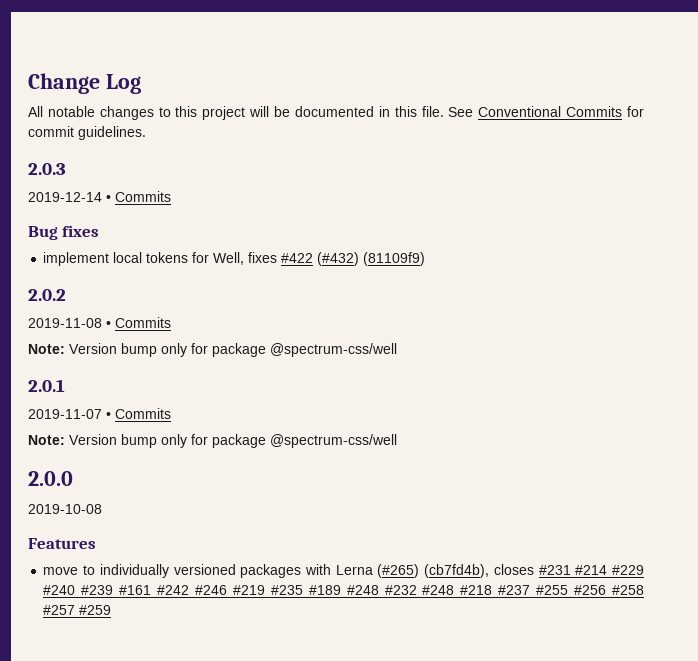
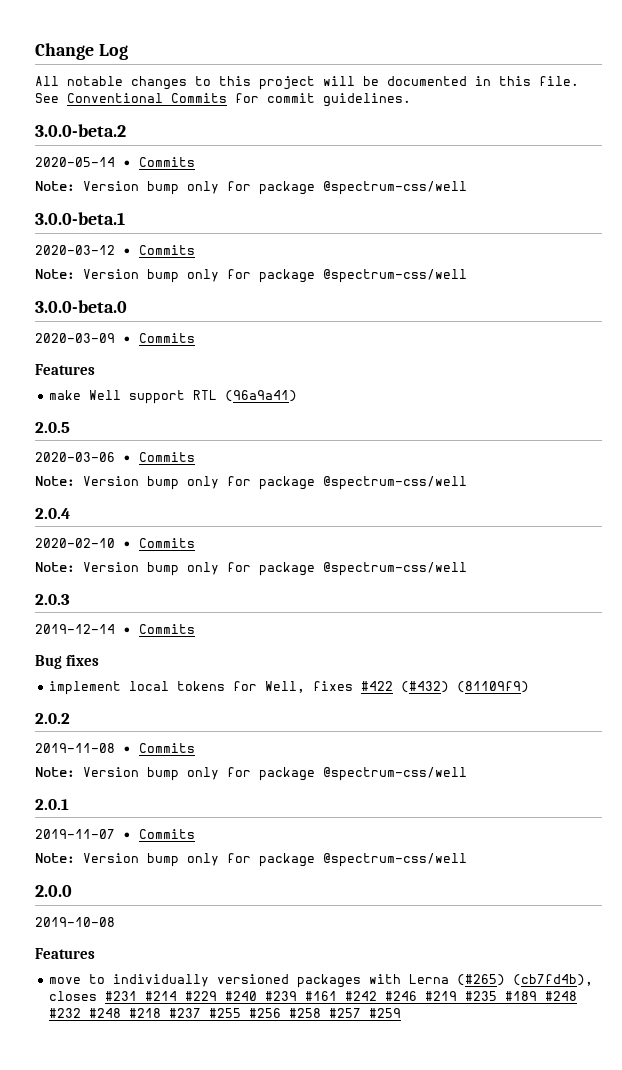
+ 3.0.0-beta.2
+ 2020-05-14 • Commits
+ Note: Version bump only for package @spectrum-css/well
+ 3.0.0-beta.1
+ 2020-03-12 • Commits
+ Note: Version bump only for package @spectrum-css/well
+ 3.0.0-beta.0
+ 2020-03-09 • Commits
+ Features
+ make Well support RTL (96a9a41)
+ 2.0.5
+ 2020-03-06 • Commits
+ Note: Version bump only for package @spectrum-css/well
+ 2.0.4
+ 2020-02-10 • Commits
+ Note: Version bump only for package @spectrum-css/well

